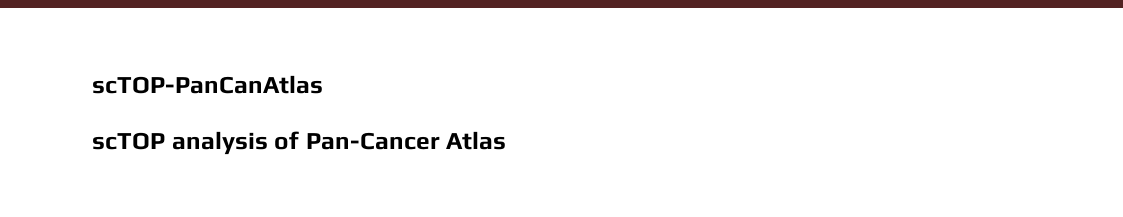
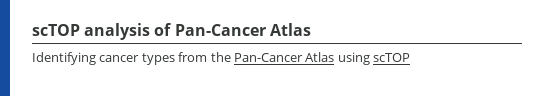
- scTOP-PanCanAtlas
+ Identifying cancer types from the Pan-Cancer Atlas using scTOP

